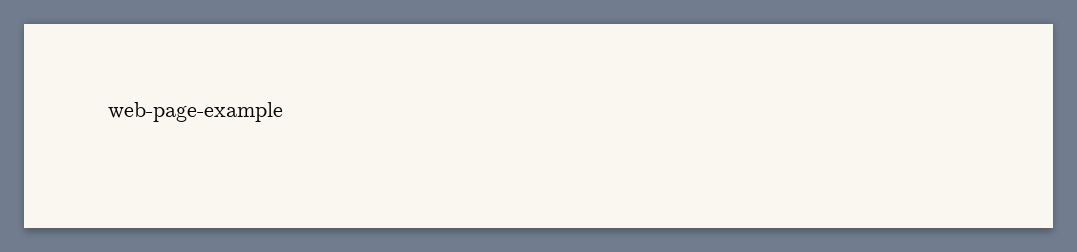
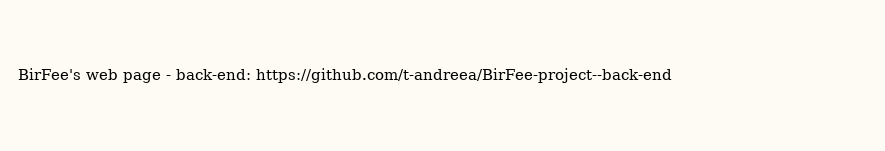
- web-page-example
+ BirFee's web page - back-end: https://github.com/t-andreea/BirFee-project--back-end

